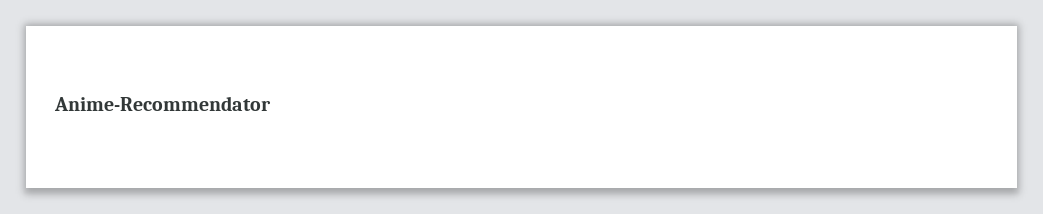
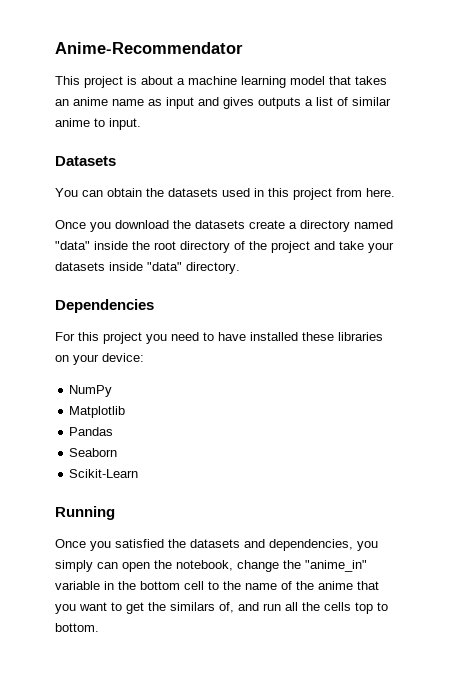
+ This project is about a machine learning model that takes an anime name as input and gives outputs a list of similar anime to input.
+ Datasets
+ You can obtain the datasets used in this project from here.
+ Once you download the datasets create a directory named "data" inside the root directory of the project and take your datasets inside "data" directory.
+ Dependencies
+ For this project you need to have installed these libraries on your device:
+ NumPy
+ Matplotlib
+ Pandas
+ Seaborn
+ Scikit-Learn
+ Running
+ Once you satisfied the datasets and dependencies, you simply can open the notebook, change the "anime_in" variable in the bottom cell to the name of the anime that you want to get the similars of, and run all the cells top to bottom.

